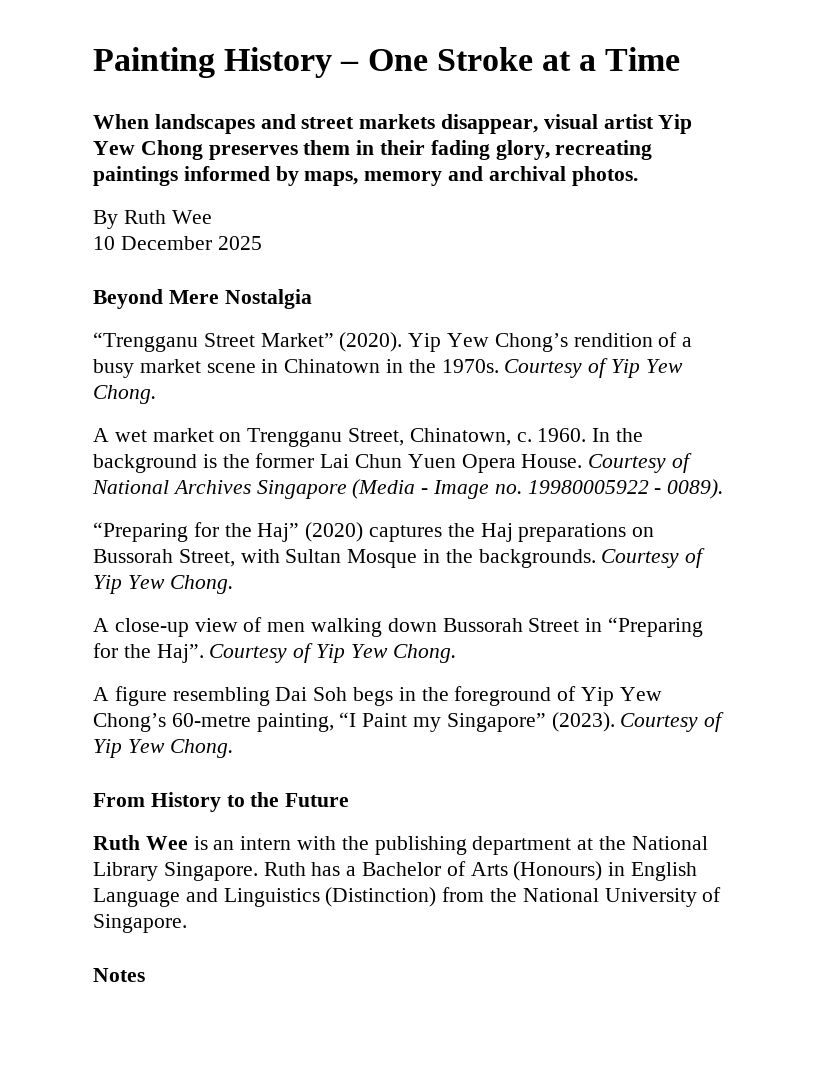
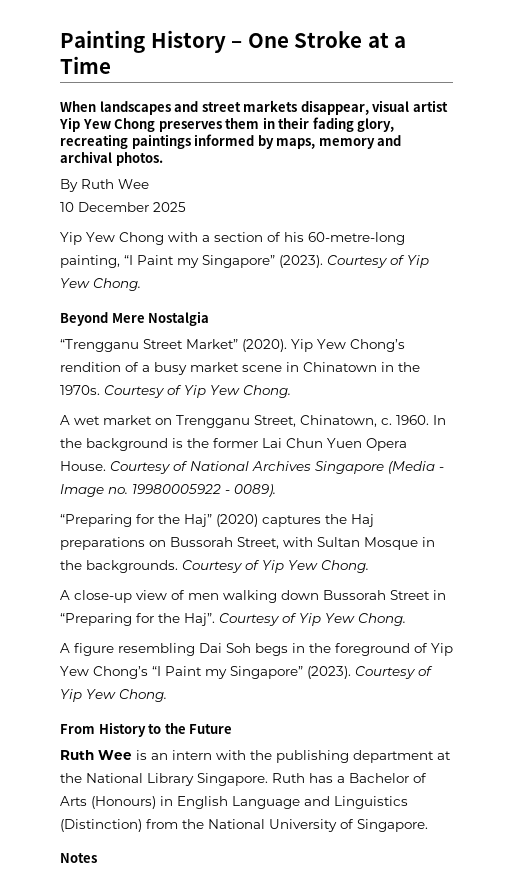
+ Yip Yew Chong with a section of his 60-metre-long painting, “I Paint my Singapore” (2023). Courtesy of Yip Yew Chong.
- A figure resembling Dai Soh begs in the foreground of Yip Yew Chong’s 60-metre painting, “I Paint my Singapore” (2023).
+ A figure resembling Dai Soh begs in the foreground of Yip Yew Chong’s “I Paint my Singapore” (2023).

